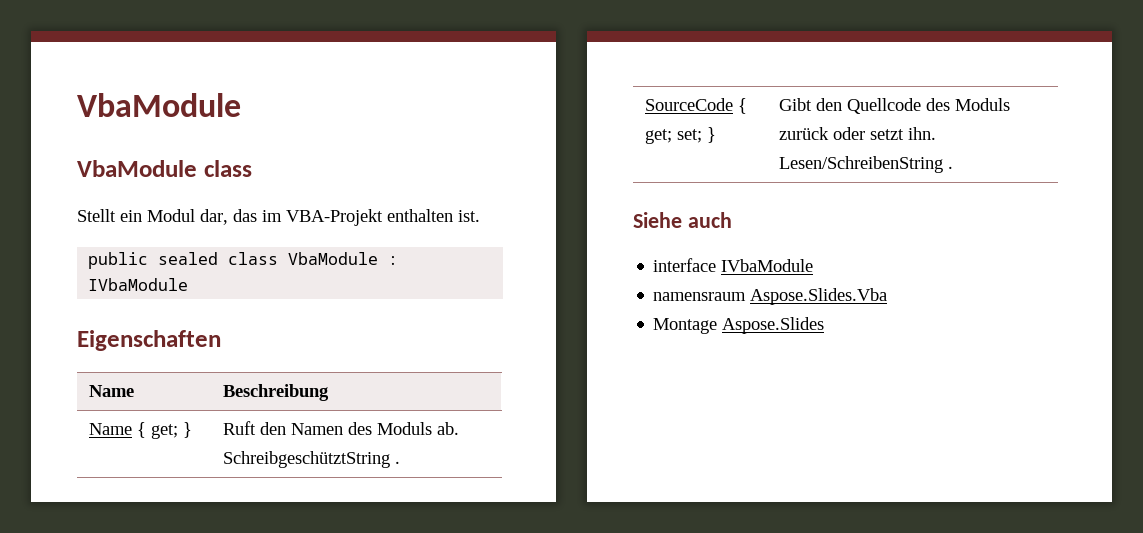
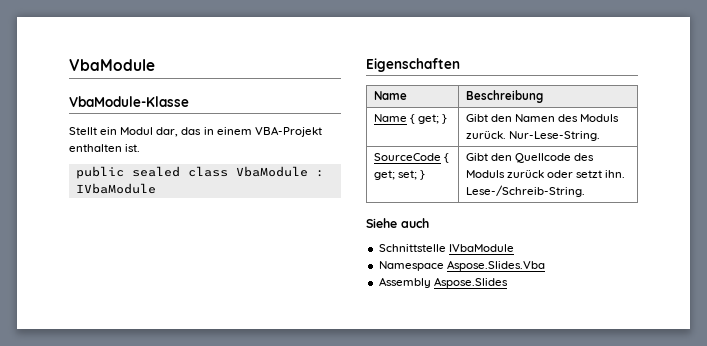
- VbaModule class
+ VbaModule-Klasse
- Stellt ein Modul dar, das im VBA-Projekt enthalten ist.
+ Stellt ein Modul dar, das in einem VBA-Projekt enthalten ist.
- Name { get; } | Ruft den Namen des Moduls ab. SchreibgeschütztString .
+ Name { get; } | Gibt den Namen des Moduls zurück. Nur-Lese-String.
- SourceCode { get; set; } | Gibt den Quellcode des Moduls zurück oder setzt ihn. Lesen/SchreibenString .
+ SourceCode { get; set; } | Gibt den Quellcode des Moduls zurück oder setzt ihn. Lese-/Schreib-String.
- interface IVbaModule
- namensraum Aspose.Slides.Vba
+ Schnittstelle IVbaModule
+ Namespace Aspose.Slides.Vba
- Montage Aspose.Slides
+ Assembly Aspose.Slides

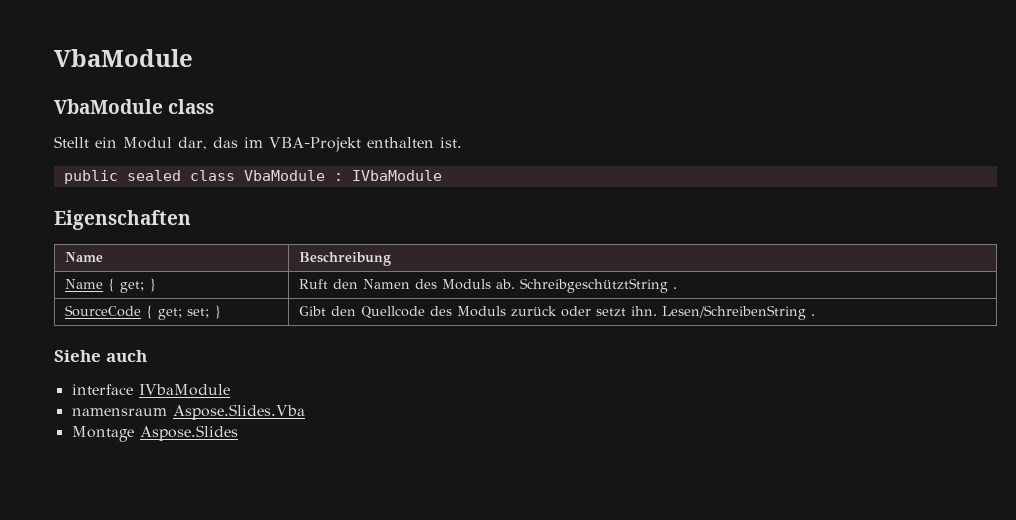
- VbaModule-Klasse
+ VbaModule class
- Stellt ein Modul dar, das in einem VBA-Projekt enthalten ist.
+ Stellt ein Modul dar, das im VBA-Projekt enthalten ist.
- Name { get; } | Gibt den Namen des Moduls zurück. Nur-Lese-String.
+ Name { get; } | Ruft den Namen des Moduls ab. SchreibgeschütztString .
- SourceCode { get; set; } | Gibt den Quellcode des Moduls zurück oder setzt ihn. Lese-/Schreib-String.
+ SourceCode { get; set; } | Gibt den Quellcode des Moduls zurück oder setzt ihn. Lesen/SchreibenString .
- Schnittstelle IVbaModule
- Namespace Aspose.Slides.Vba
+ interface IVbaModule
+ namensraum Aspose.Slides.Vba
- Assembly Aspose.Slides
+ Montage Aspose.Slides

